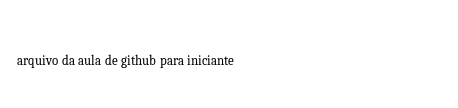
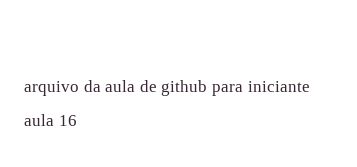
+ aula 16

